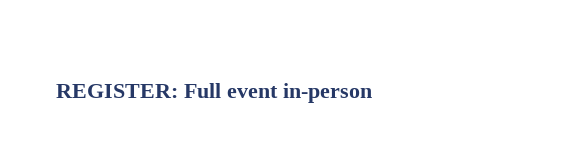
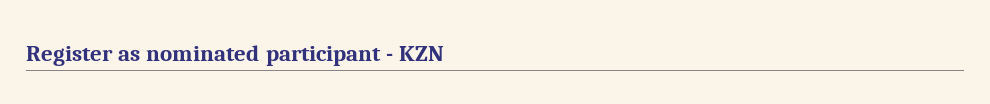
- REGISTER: Full event in-person
+ Register as nominated participant - KZN

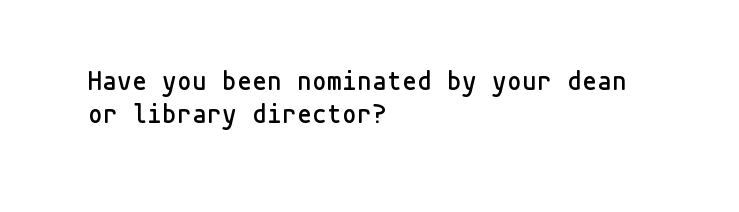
- Register as nominated participant - KZN
+ Have you been nominated by your dean or library director?

